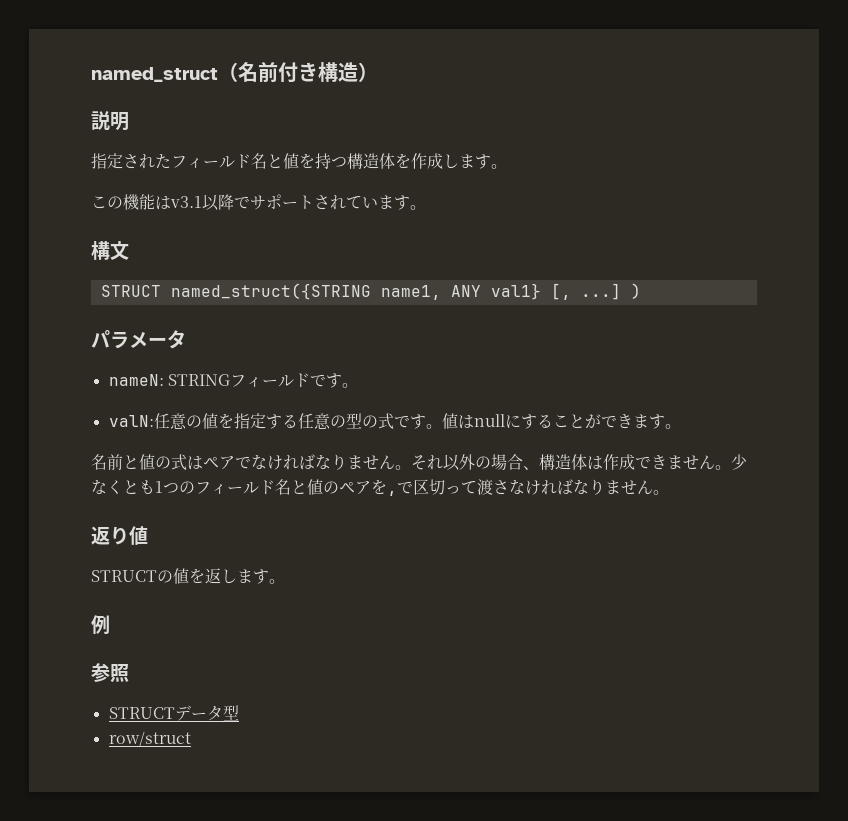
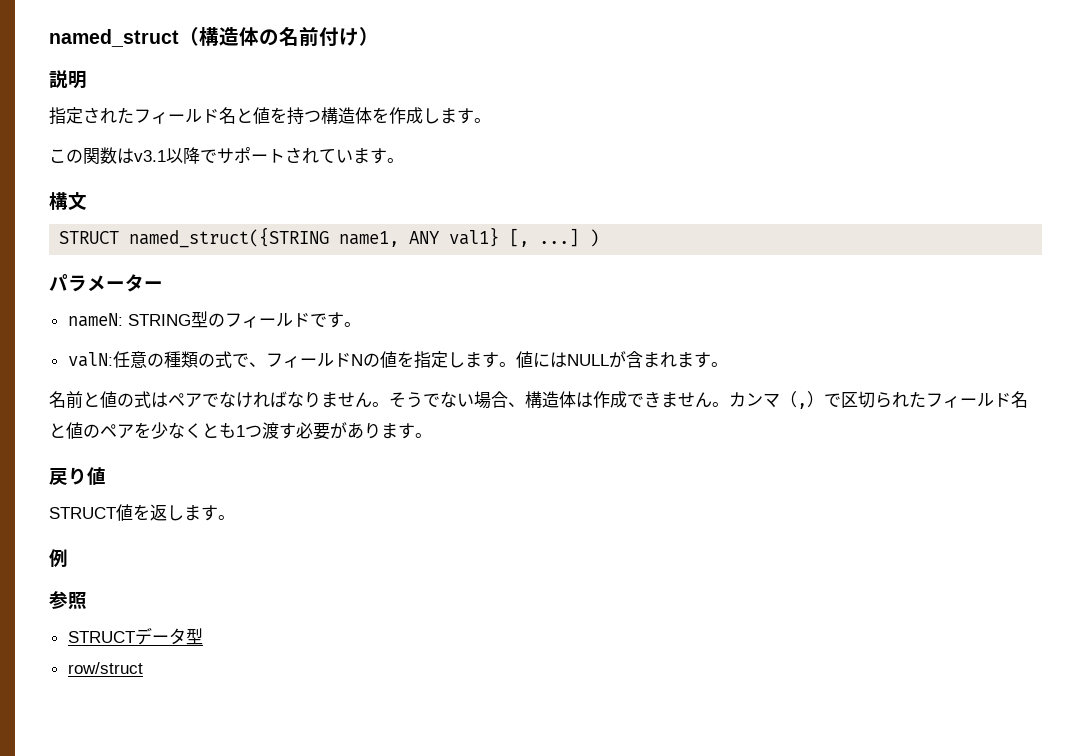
- named_struct（名前付き構造）
+ named_struct（構造体の名前付け）
- この機能はv3.1以降でサポートされています。
+ この関数はv3.1以降でサポートされています。
- パラメータ
+ パラメーター
- nameN: STRINGフィールドです。
+ nameN: STRING型のフィールドです。
- valN:任意の値を指定する任意の型の式です。値はnullにすることができます。
+ valN:任意の種類の式で、フィールドNの値を指定します。値にはNULLが含まれます。
- それ以外の場合、構造体は作成できません。
+ そうでない場合、構造体は作成できません。
- 少なくとも1つのフィールド名と値のペアを,で区切って渡さなければなりません。
- 返り値
+ カンマ（,）で区切られたフィールド名と値のペアを少なくとも1つ渡す必要があります。
+ 戻り値
- STRUCTの値を返します。
+ STRUCT値を返します。

